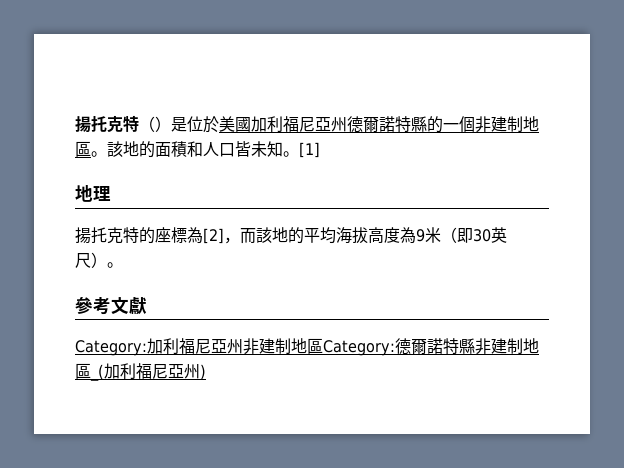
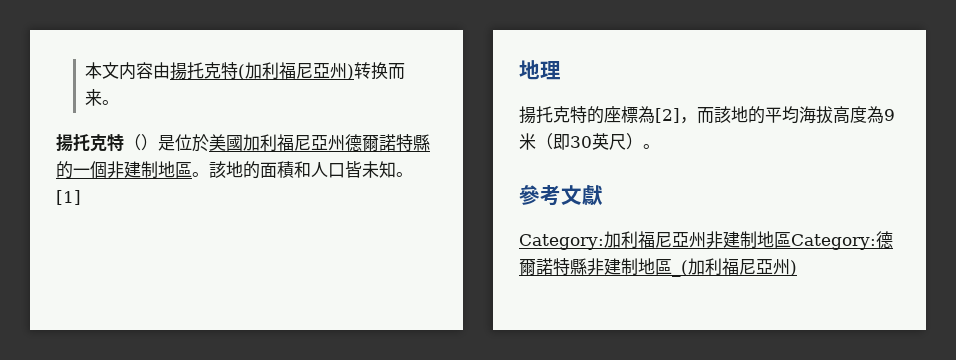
+ 本文内容由揚托克特(加利福尼亞州)转换而来。

